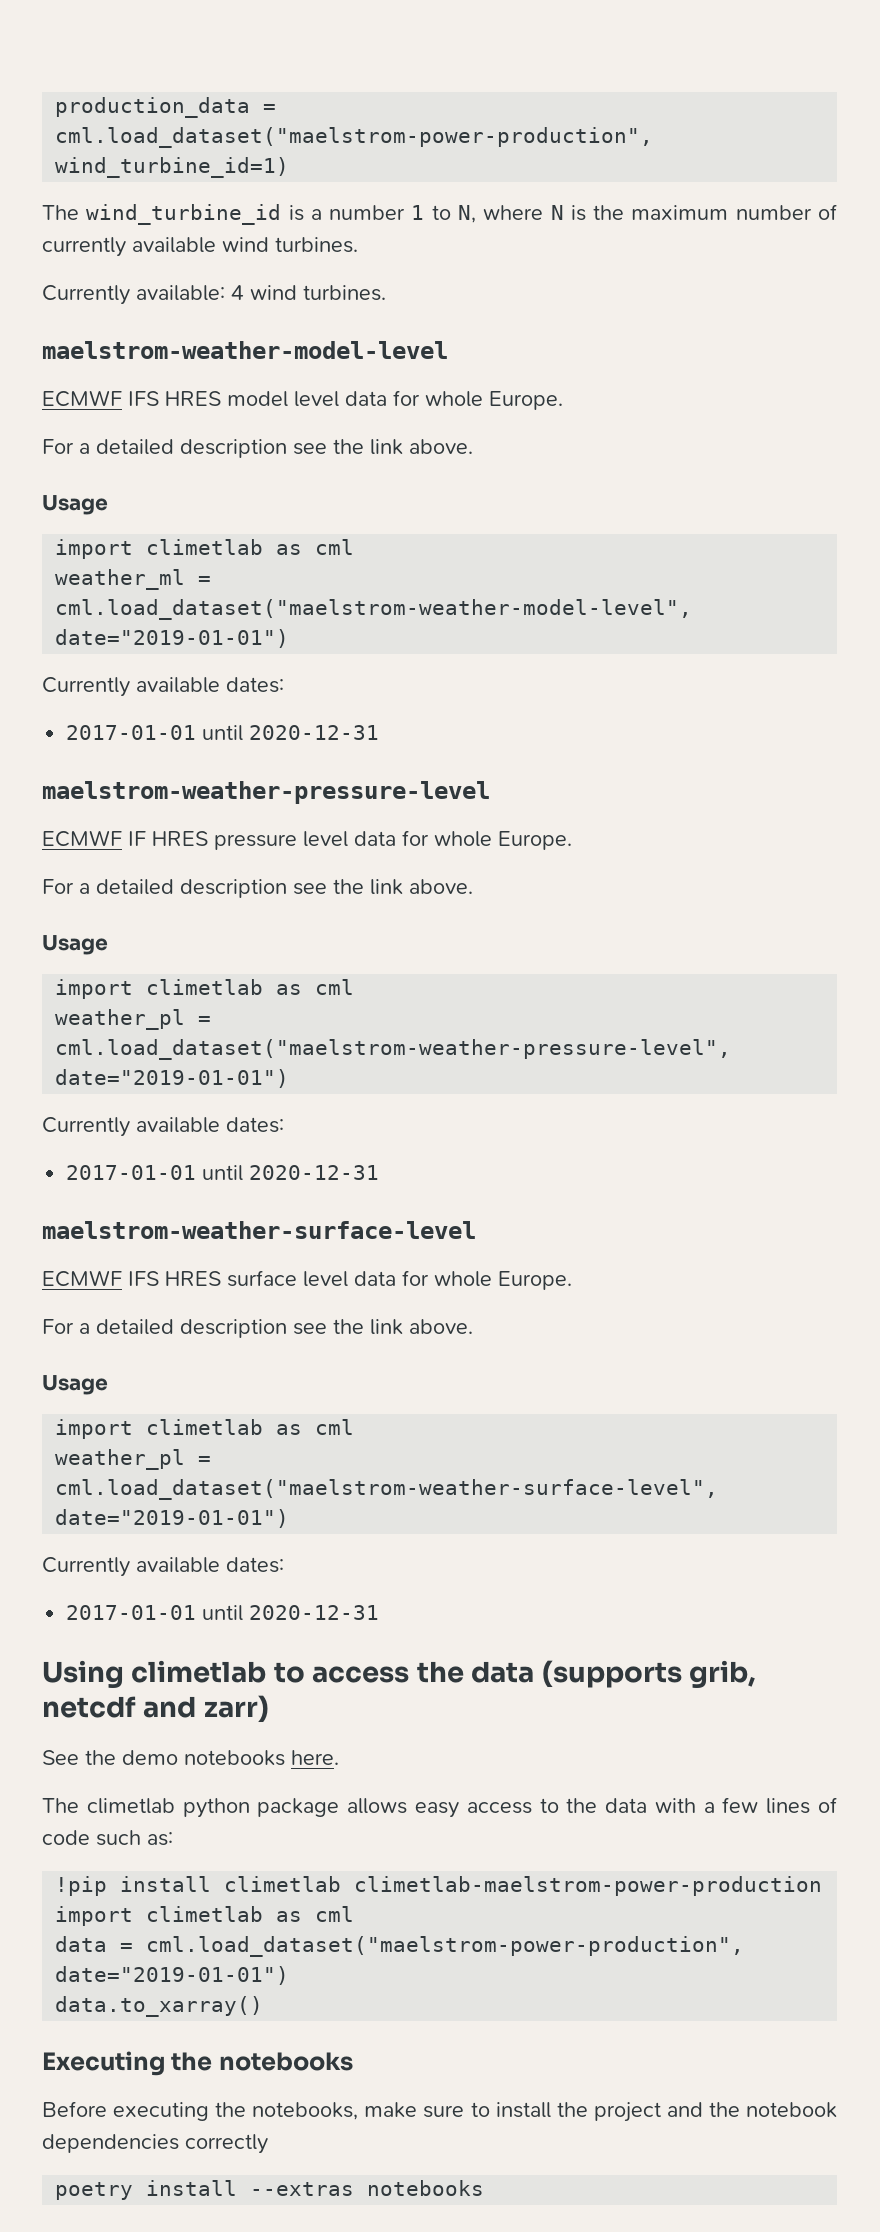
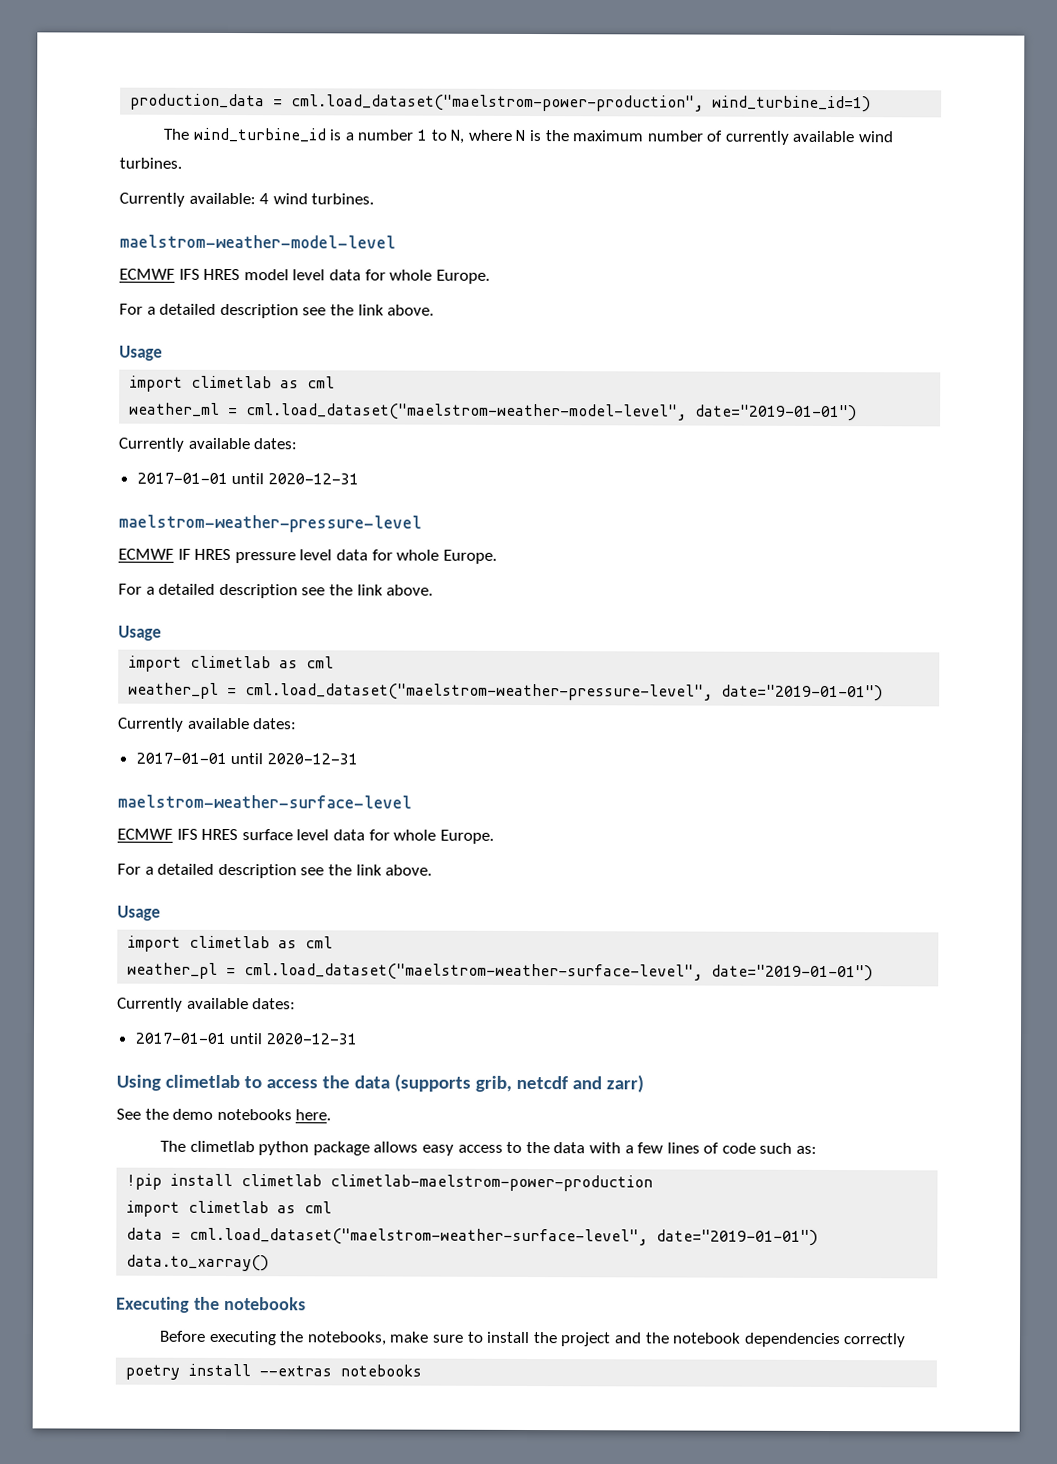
- data = cml.load_dataset("maelstrom-power-production", date="2019-01-01")
+ data = cml.load_dataset("maelstrom-weather-surface-level", date="2019-01-01")

